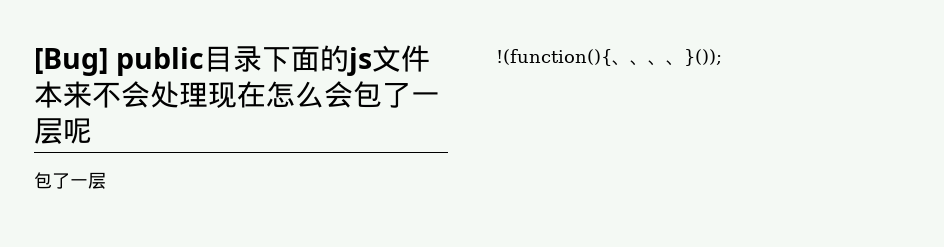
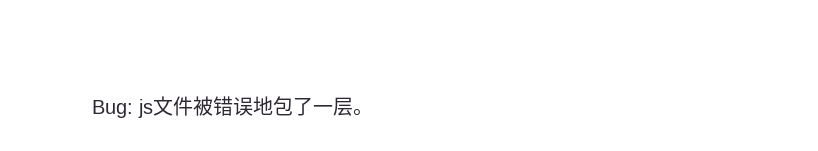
- [Bug] public目录下面的js文件本来不会处理现在怎么会包了一层呢
- 包了一层
- !(function(){、、、、}());
+ Bug: js文件被错误地包了一层。

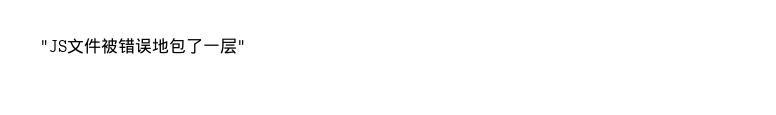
- Bug: js文件被错误地包了一层。
+ "JS文件被错误地包了一层"

